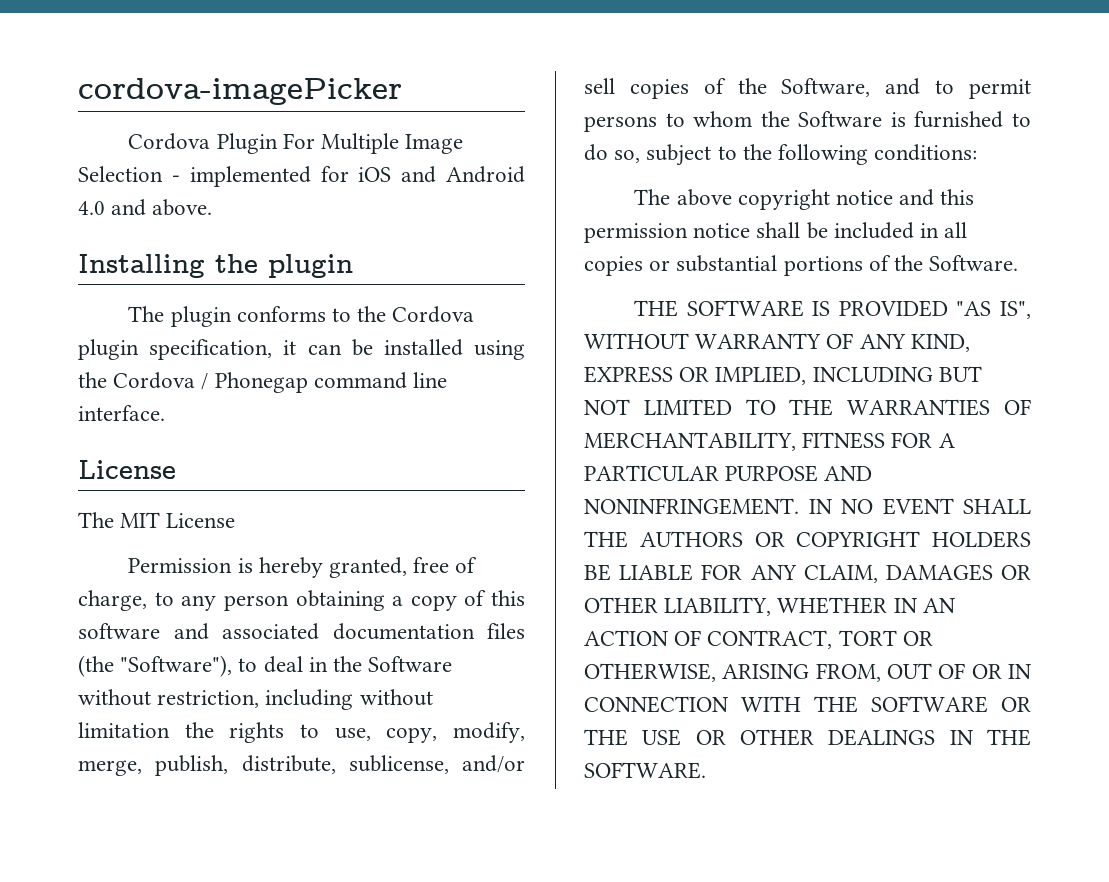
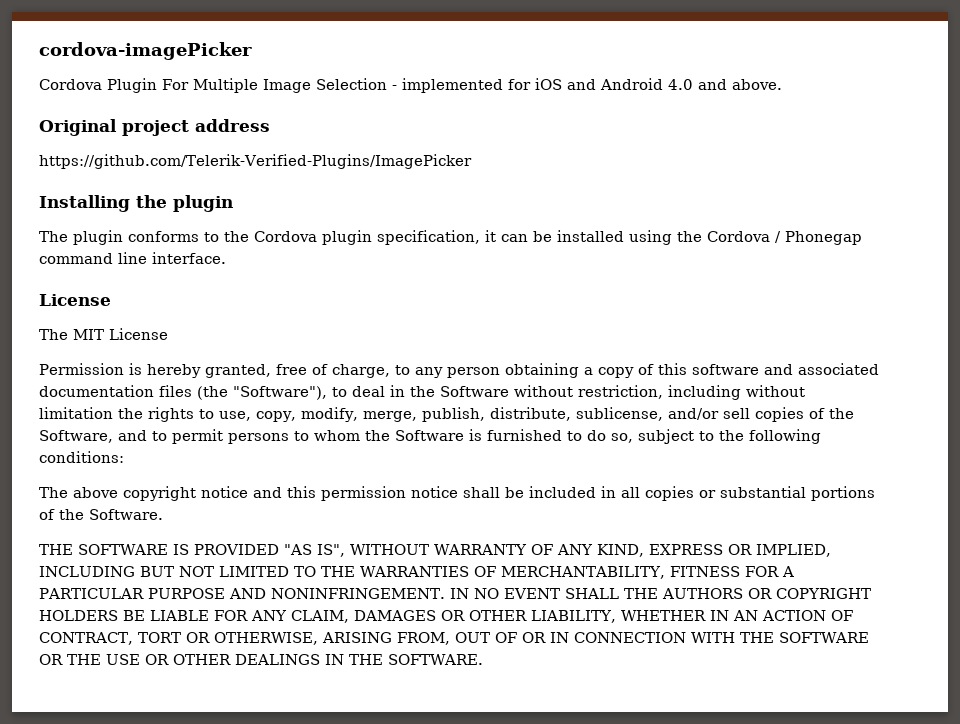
+ Original project address
+ https://github.com/Telerik-Verified-Plugins/ImagePicker

